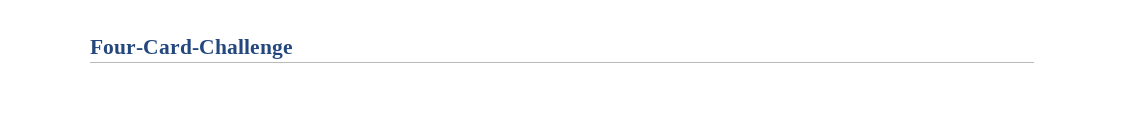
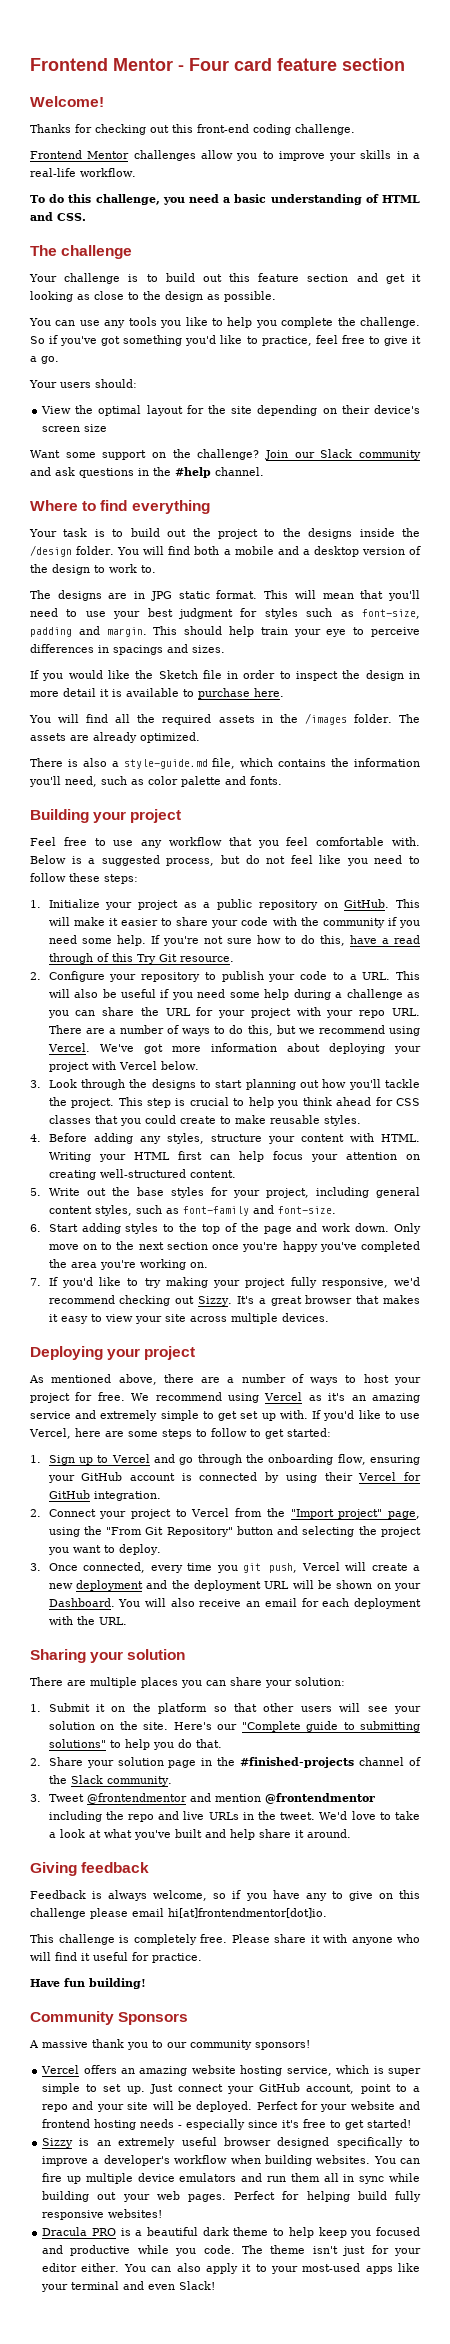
- Four-Card-Challenge
+ Frontend Mentor - Four card feature section
+ Welcome!
+ Thanks for checking out this front-end coding challenge.
+ Frontend Mentor challenges allow you to improve your skills in a real-life workflow.
+ To do this challenge, you need a basic understanding of HTML and CSS.
+ The challenge
+ Your challenge is to build out this feature section and get it looking as close to the design as possible.
+ You can use any tools you like to help you complete the challenge. So if you've got something you'd like to practice, feel free to give it a go.
+ Your users should:
+ View the optimal layout for the site depending on their device's screen size
+ Want some support on the challenge? Join our Slack community and ask questions in the #help channel.
+ Where to find everything
+ Your task is to build out the project to the designs inside the /design folder. You will find both a mobile and a desktop version of the design to work to.
+ The designs are in JPG static format. This will mean that you'll need to use your best judgment for styles such as font-size, padding and margin. This should help train your eye to perceive differences in spacings and sizes.
+ If you would like the Sketch file in order to inspect the design in more detail it is available to purchase here.
+ You will find all the required assets in the /images folder. The assets are already optimized.
+ There is also a style-guide.md file, which contains the information you'll need, such as color palette and fonts.
+ Building your project
+ Feel free to use any workflow that you feel comfortable with. Below is a suggested process, but do not feel like you need to follow these steps:
+ 1. Initialize your project as a public repository on GitHub. This will make it easier to share your code with the community if you need some help. If you're not sure how to do this, have a read through of this Try Git resource.
+ 2. Configure your repository to publish your code to a URL. This will also be useful if you need some help during a challenge as you can share the URL for your project with your repo URL. There are a number of ways to do this, but we recommend using Vercel. We've got more information about deploying your project with Vercel below.
+ 3. Look through the designs to start planning out how you'll tackle the project. This step is crucial to help you think ahead for CSS classes that you could create to make reusable styles.
+ 4. Before adding any styles, structure your content with HTML. Writing your HTML first can help focus your attention on creating well-structured content.
+ 5. Write out the base styles for your project, including general content styles, such as font-family and font-size.
+ 6. Start adding styles to the top of the page and work down. Only move on to the next section once you're happy you've completed the area you're working on.
+ 7. If you'd like to try making your project fully responsive, we'd recommend checking out Sizzy. It's a great browser that makes it easy to view your site across multiple devices.
+ Deploying your project
+ As mentioned above, there are a number of ways to host your project for free. We recommend using Vercel as it's an amazing service and extremely simple to get set up with. If you'd like to use Vercel, here are some steps to follow to get started:
+ 1. Sign up to Vercel and go through the onboarding flow, ensuring your GitHub account is connected by using their Vercel for GitHub integration.
+ 2. Connect your project to Vercel from the "Import project" page, using the "From Git Repository" button and selecting the project you want to deploy.
+ 3. Once connected, every time you git push, Vercel will create a new deployment and the deployment URL will be shown on your Dashboard. You will also receive an email for each deployment with the URL.
+ Sharing your solution
+ There are multiple places you can share your solution:
+ 1. Submit it on the platform so that other users will see your solution on the site. Here's our "Complete guide to submitting solutions" to help you do that.
+ 2. Share your solution page in the #finished-projects channel of the Slack community.
+ 3. Tweet @frontendmentor and mention @frontendmentor including the repo and live URLs in the tweet. We'd love to take a look at what you've built and help share it around.
+ Giving feedback
+ Feedback is always welcome, so if you have any to give on this challenge please email hi[at]frontendmentor[dot]io.
+ This challenge is completely free. Please share it with anyone who will find it useful for practice.
+ Have fun building!
+ Community Sponsors
+ A massive thank you to our community sponsors!
+ Vercel offers an amazing website hosting service, which is super simple to set up. Just connect your GitHub account, point to a repo and your site will be deployed. Perfect for your website and frontend hosting needs - especially since it's free to get started!
+ Sizzy is an extremely useful browser designed specifically to improve a developer's workflow when building websites. You can fire up multiple device emulators and run them all in sync while building out your web pages. Perfect for helping build fully responsive websites!
+ Dracula PRO is a beautiful dark theme to help keep you focused and productive while you code. The theme isn't just for your editor either. You can also apply it to your most-used apps like your terminal and even Slack!

